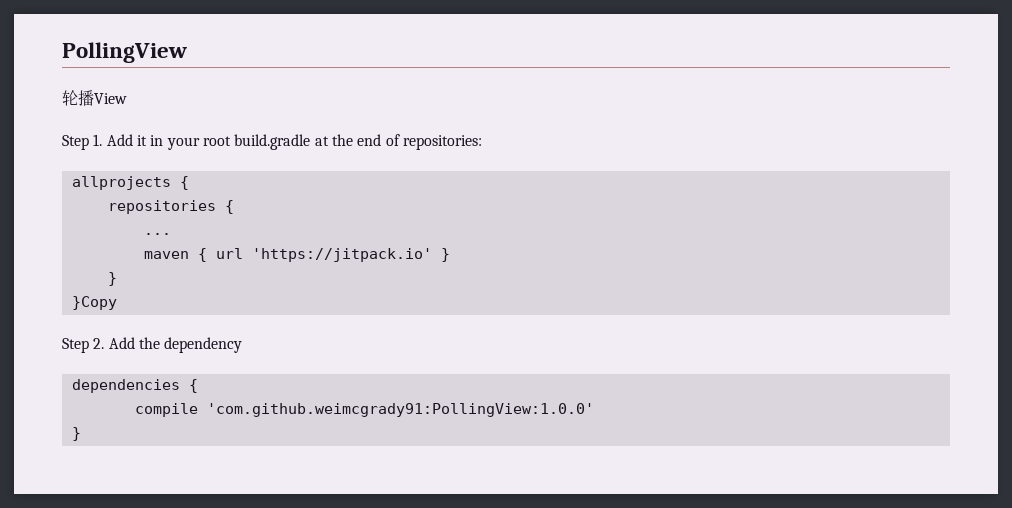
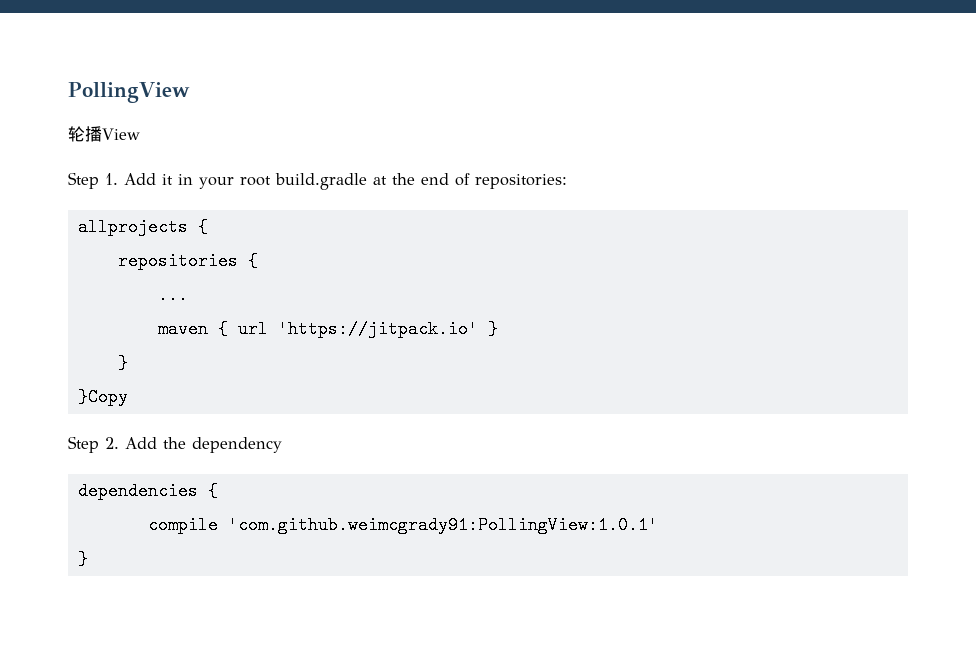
- compile 'com.github.weimcgrady91:PollingView:1.0.0'
+ compile 'com.github.weimcgrady91:PollingView:1.0.1'

